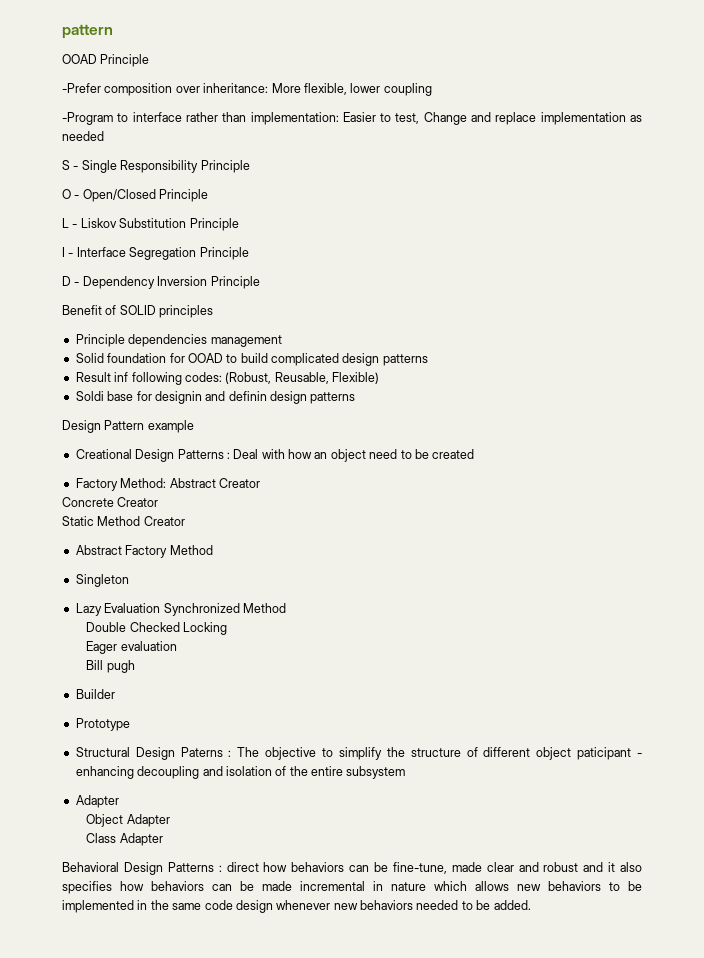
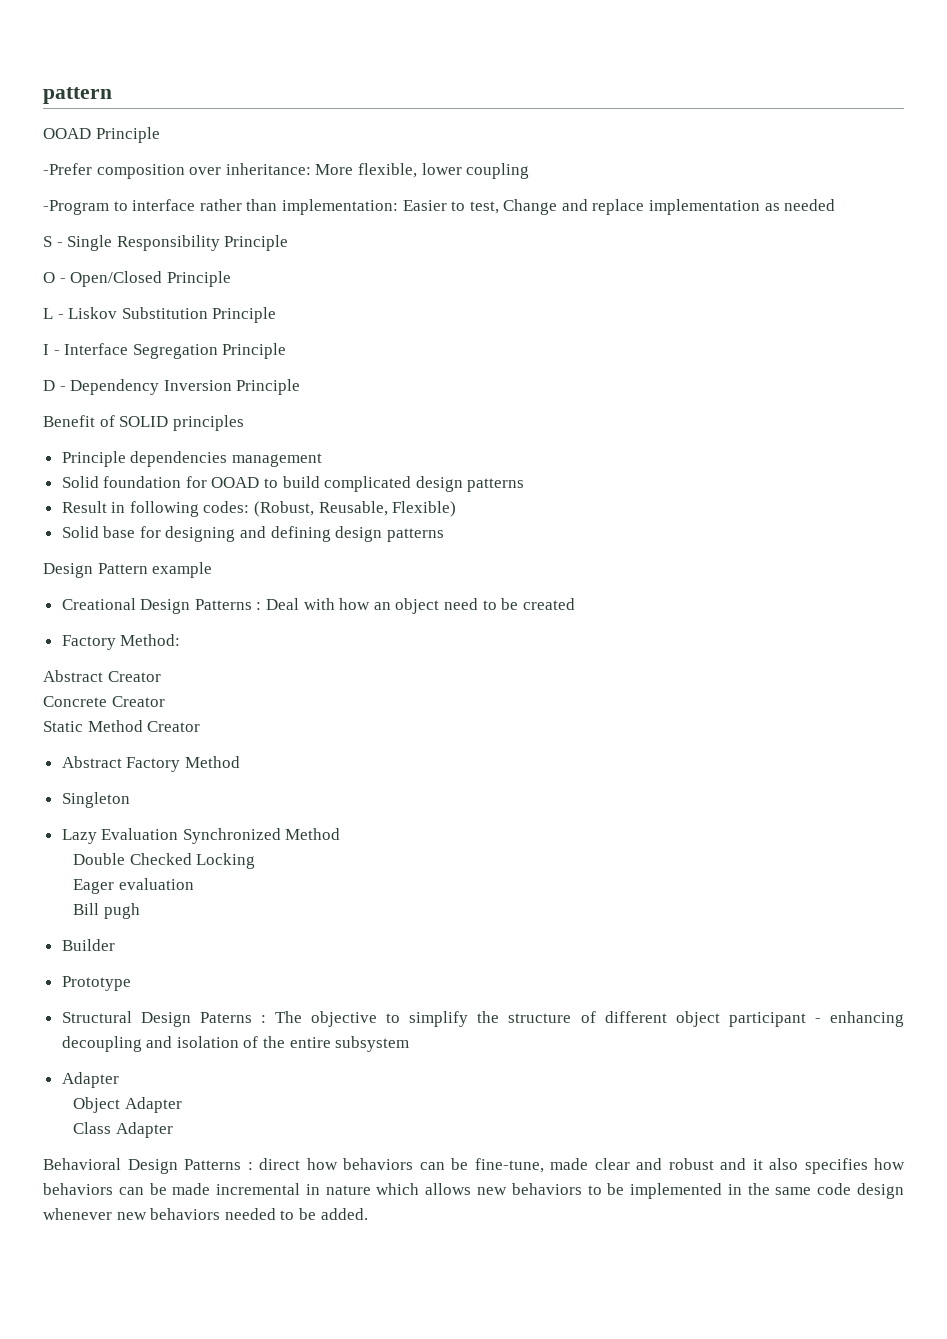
- Result inf following codes: (Robust, Reusable, Flexible)
+ Result in following codes: (Robust, Reusable, Flexible)
- Soldi base for designin and definin design patterns
+ Solid base for designing and defining design patterns
- Factory Method: Abstract Creator
+ Factory Method:
+ Abstract Creator
- Structural Design Paterns : The objective to simplify the structure of different object paticipant - enhancing decoupling and isolation of the entire subsystem
+ Structural Design Paterns : The objective to simplify the structure of different object participant - enhancing decoupling and isolation of the entire subsystem

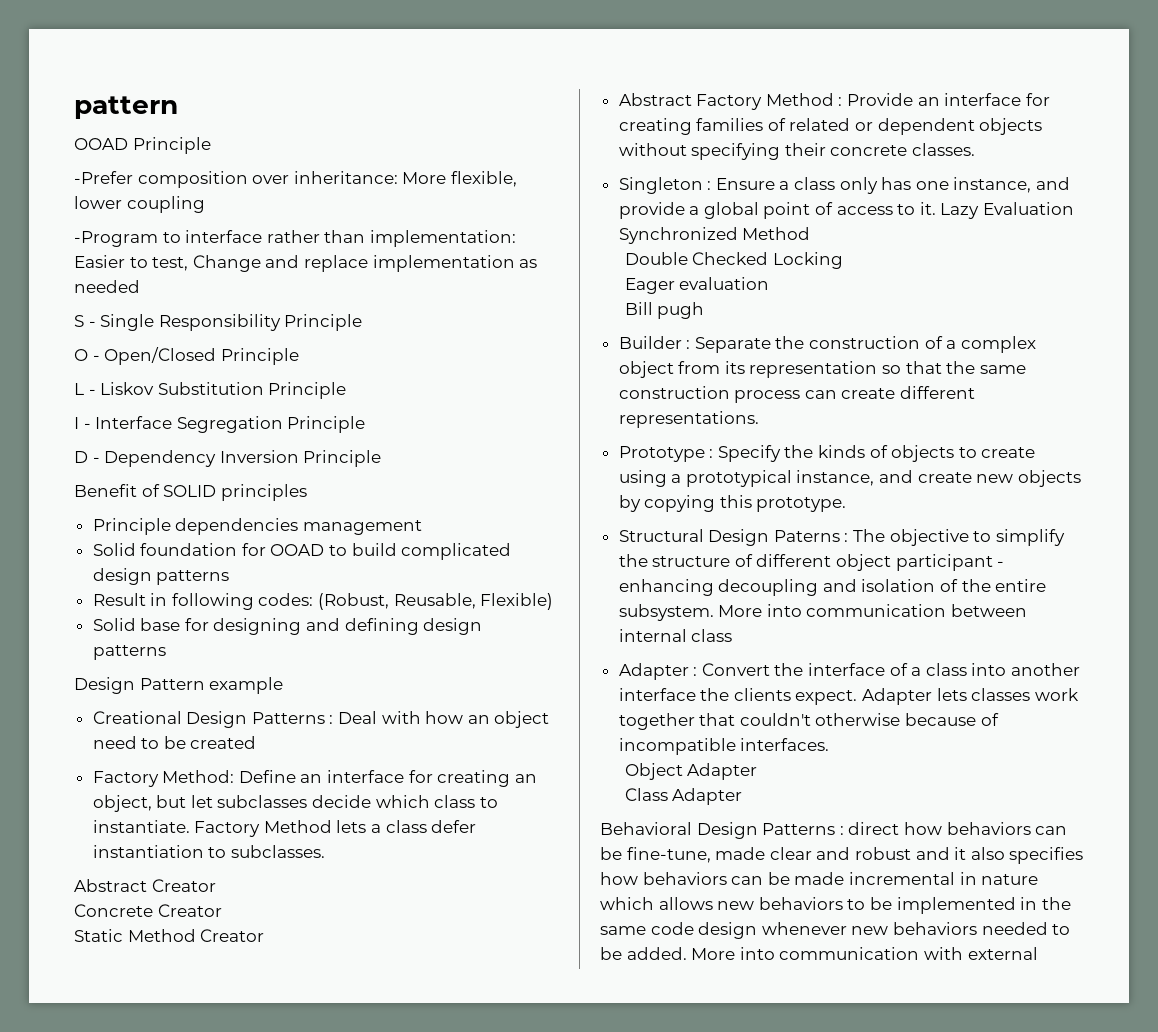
- Factory Method:
+ Factory Method: Define an interface for creating an object, but let subclasses decide which class to instantiate. Factory Method lets a class defer instantiation to subclasses.
- Abstract Factory Method
- Singleton
- Lazy Evaluation Synchronized Method
+ Abstract Factory Method : Provide an interface for creating families of related or dependent objects without specifying their concrete classes.
+ Singleton : Ensure a class only has one instance, and provide a global point of access to it. Lazy Evaluation Synchronized Method
- Builder
- Prototype
+ Builder : Separate the construction of a complex object from its representation so that the same construction process can create different representations.
+ Prototype : Specify the kinds of objects to create using a prototypical instance, and create new objects by copying this prototype.
- Structural Design Paterns : The objective to simplify the structure of different object participant - enhancing decoupling and isolation of the entire subsystem
- Adapter
+ Structural Design Paterns : The objective to simplify the structure of different object participant - enhancing decoupling and isolation of the entire subsystem. More into communication between internal class
+ Adapter : Convert the interface of a class into another interface the clients expect. Adapter lets classes work together that couldn't otherwise because of incompatible interfaces.
+ More into communication with external

